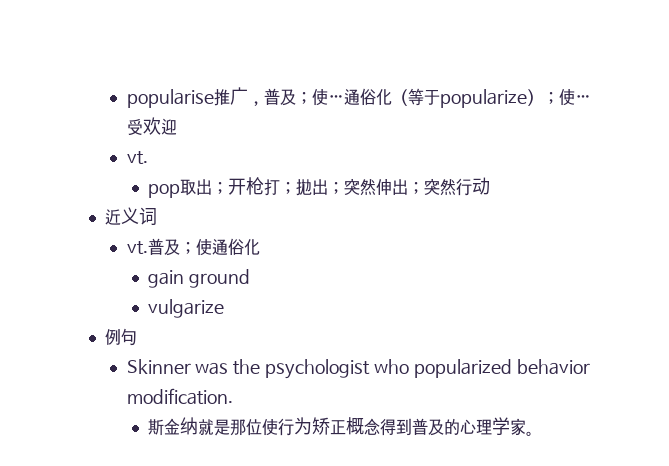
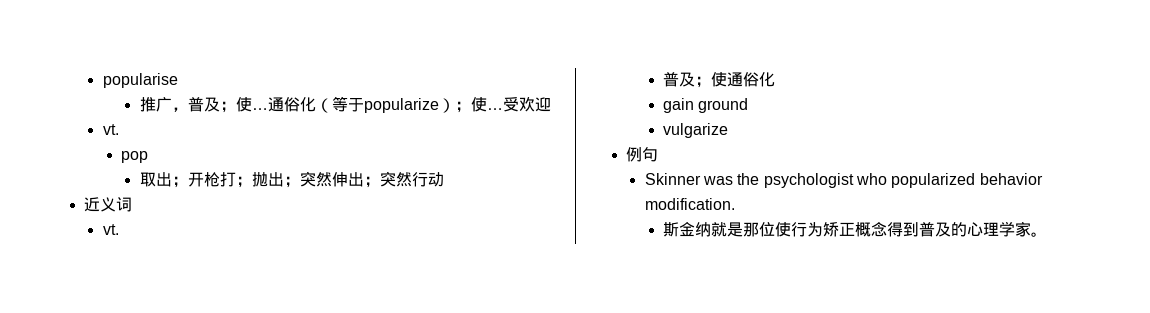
- popularise推广，普及；使…
+ popularise
+ 推广，普及；使…
- pop取出；开枪打；抛出；突然伸出；突然行动
+ pop
+ 取出；开枪打；抛出；突然伸出；突然行动
  近义词
- vt.普及；使通俗化
+ vt.
+ 普及；使通俗化

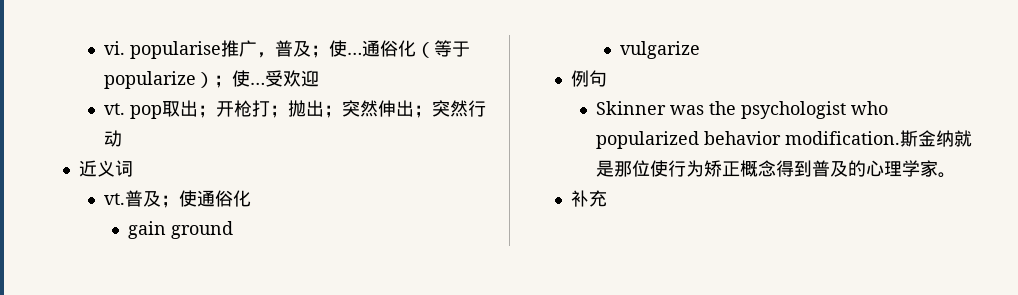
- popularise
- 推广，普及；使…
+ vi. popularise推广，普及；使…
  受欢迎
- vt.
- pop
- 取出；开枪打；抛出；突然伸出；突然行动
+ vt. pop取出；开枪打；抛出；突然伸出；突然行动
  近义词
- vt.
- 普及；使通俗化
+ vt.普及；使通俗化
- Skinner was the psychologist who popularized behavior modification.
- 斯金纳就是那位使行为矫正概念得到普及的心理学家。
+ Skinner was the psychologist who popularized behavior modification.斯金纳就是那位使行为矫正概念得到普及的心理学家。
+ 补充

